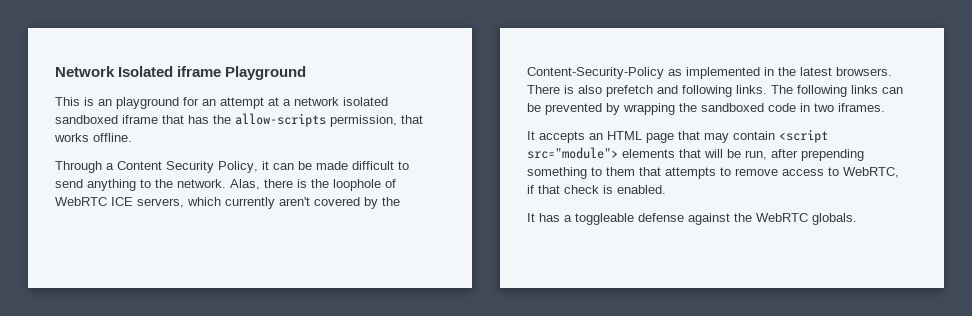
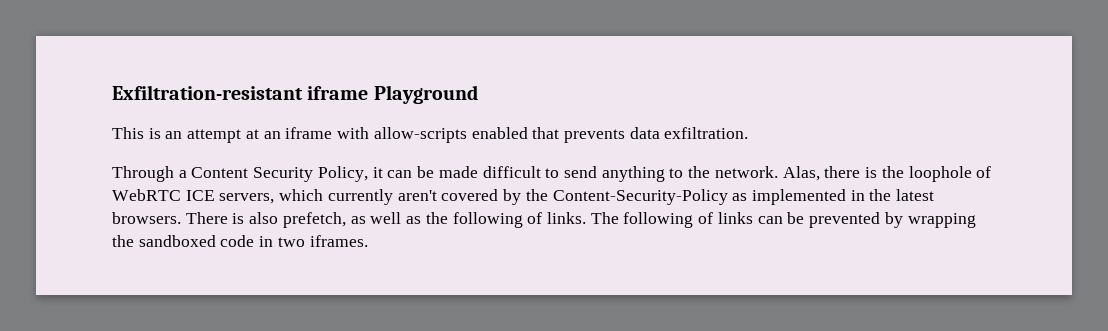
- Network Isolated iframe Playground
+ Exfiltration-resistant iframe Playground
- This is an playground for an attempt at a network isolated sandboxed iframe that has the allow-scripts permission, that works offline.
+ This is an attempt at an iframe with allow-scripts enabled that prevents data exfiltration.
- There is also prefetch and following links.
+ There is also prefetch, as well as the following of links.
- The following links can be prevented by wrapping the sandboxed code in two iframes.
+ The following of links can be prevented by wrapping the sandboxed code in two iframes.
- It accepts an HTML page that may contain <script src="module"> elements that will be run, after prepending something to them that attempts to remove access to WebRTC, if that check is enabled.
- It has a toggleable defense against the WebRTC globals.

